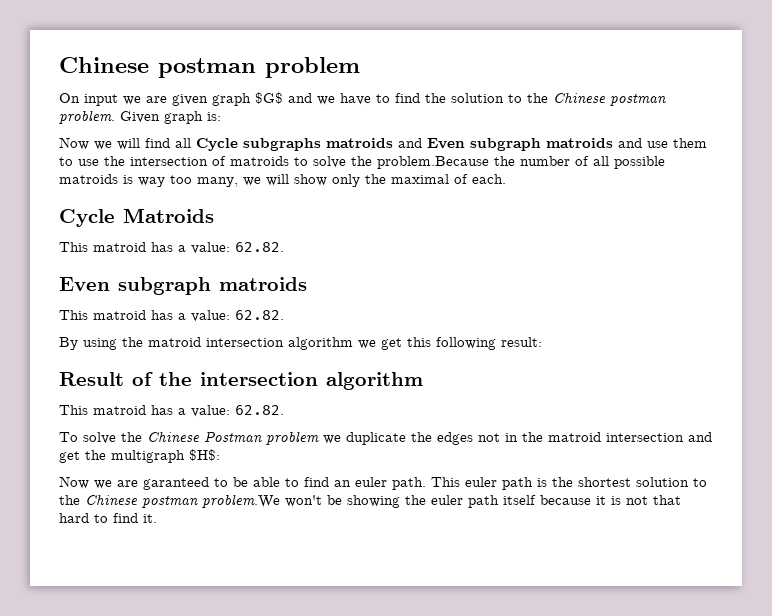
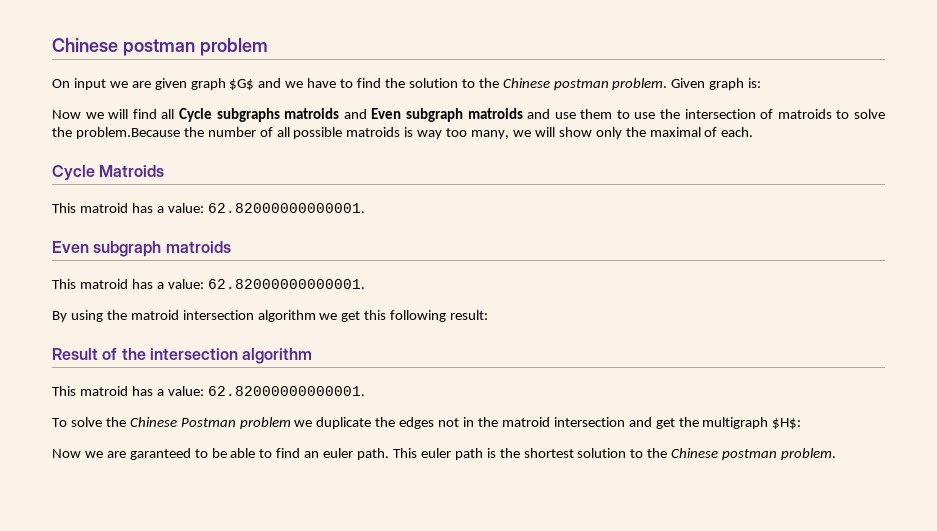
  Cycle Matroids
- This matroid has a value: 62.82.
+ This matroid has a value: 62.82000000000001.
  Even subgraph matroids
- This matroid has a value: 62.82.
+ This matroid has a value: 62.82000000000001.
  Result of the intersection algorithm
- This matroid has a value: 62.82.
+ This matroid has a value: 62.82000000000001.
- This euler path is the shortest solution to the Chinese postman problem.We won't be showing the euler path itself because it is not that hard to find it.
+ This euler path is the shortest solution to the Chinese postman problem.

